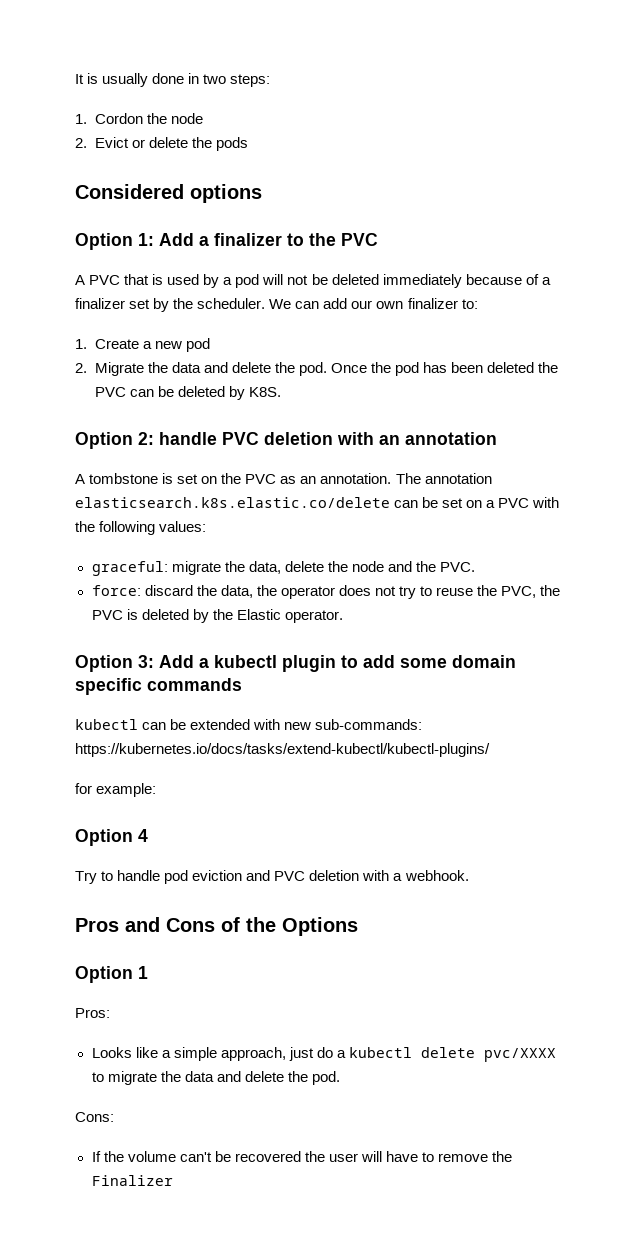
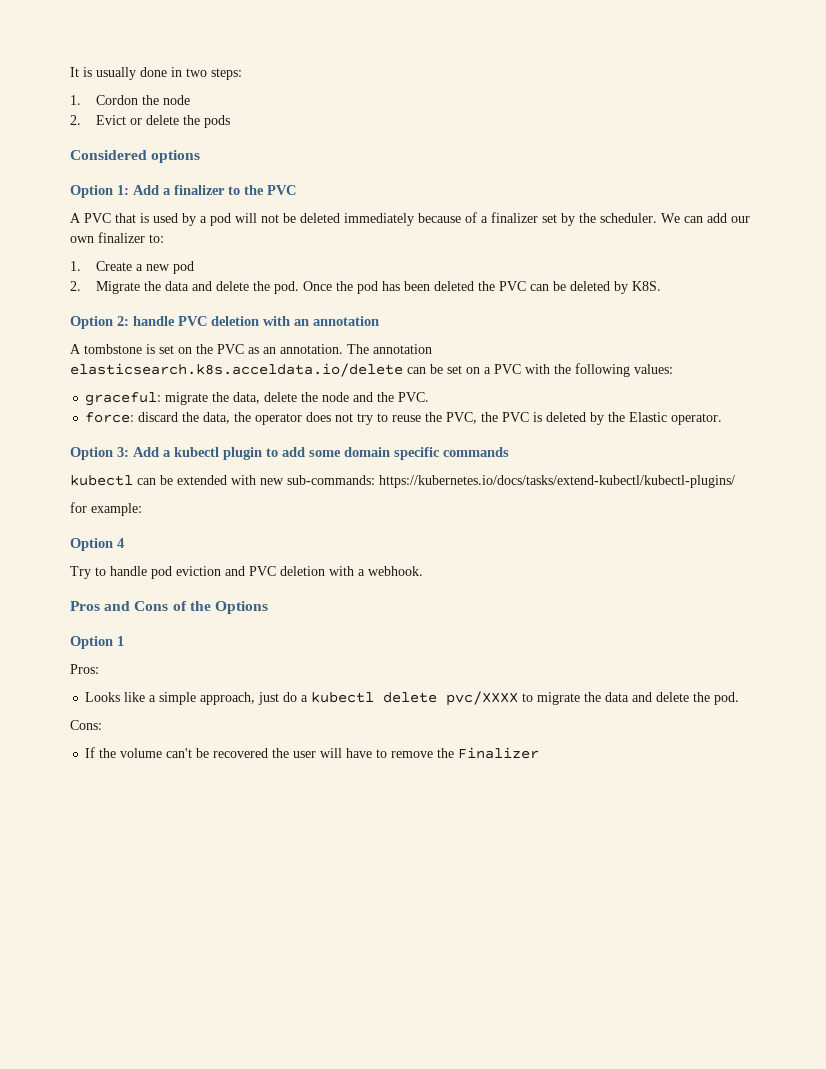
- The annotation elasticsearch.k8s.elastic.co/delete can be set on a PVC with the following values:
+ The annotation elasticsearch.k8s.acceldata.io/delete can be set on a PVC with the following values:

